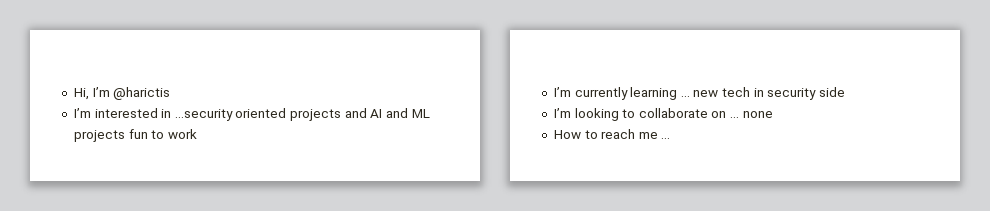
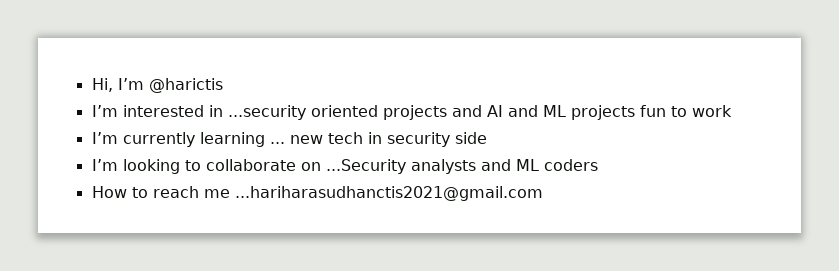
- I’m looking to collaborate on ... none
+ I’m looking to collaborate on ...Security analysts and ML coders
- How to reach me ...
+ How to reach me ...hariharasudhanctis2021@gmail.com

